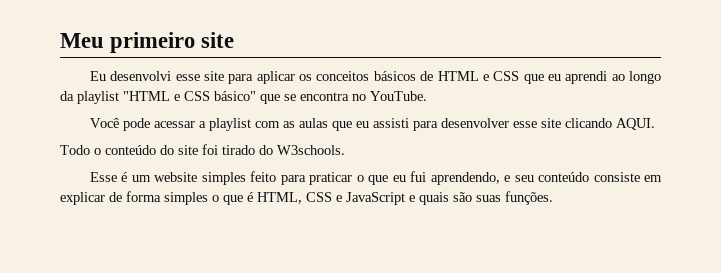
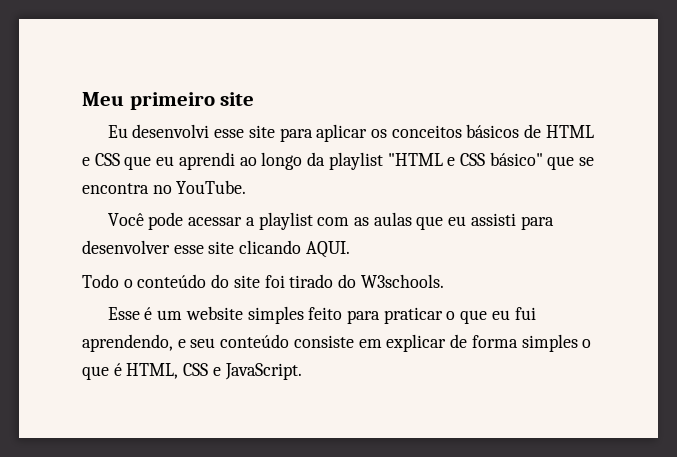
- Esse é um website simples feito para praticar o que eu fui aprendendo, e seu conteúdo consiste em explicar de forma simples o que é HTML, CSS e JavaScript e quais são suas funções.
+ Esse é um website simples feito para praticar o que eu fui aprendendo, e seu conteúdo consiste em explicar de forma simples o que é HTML, CSS e JavaScript.

